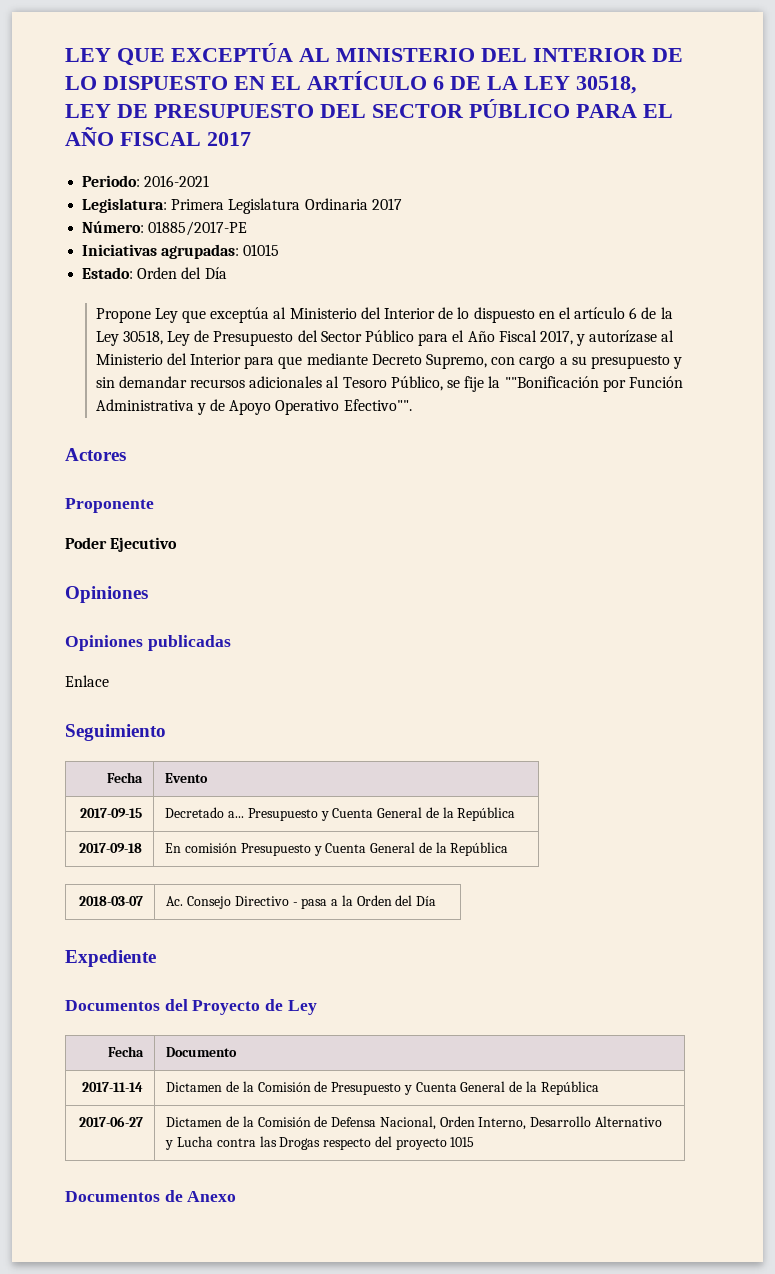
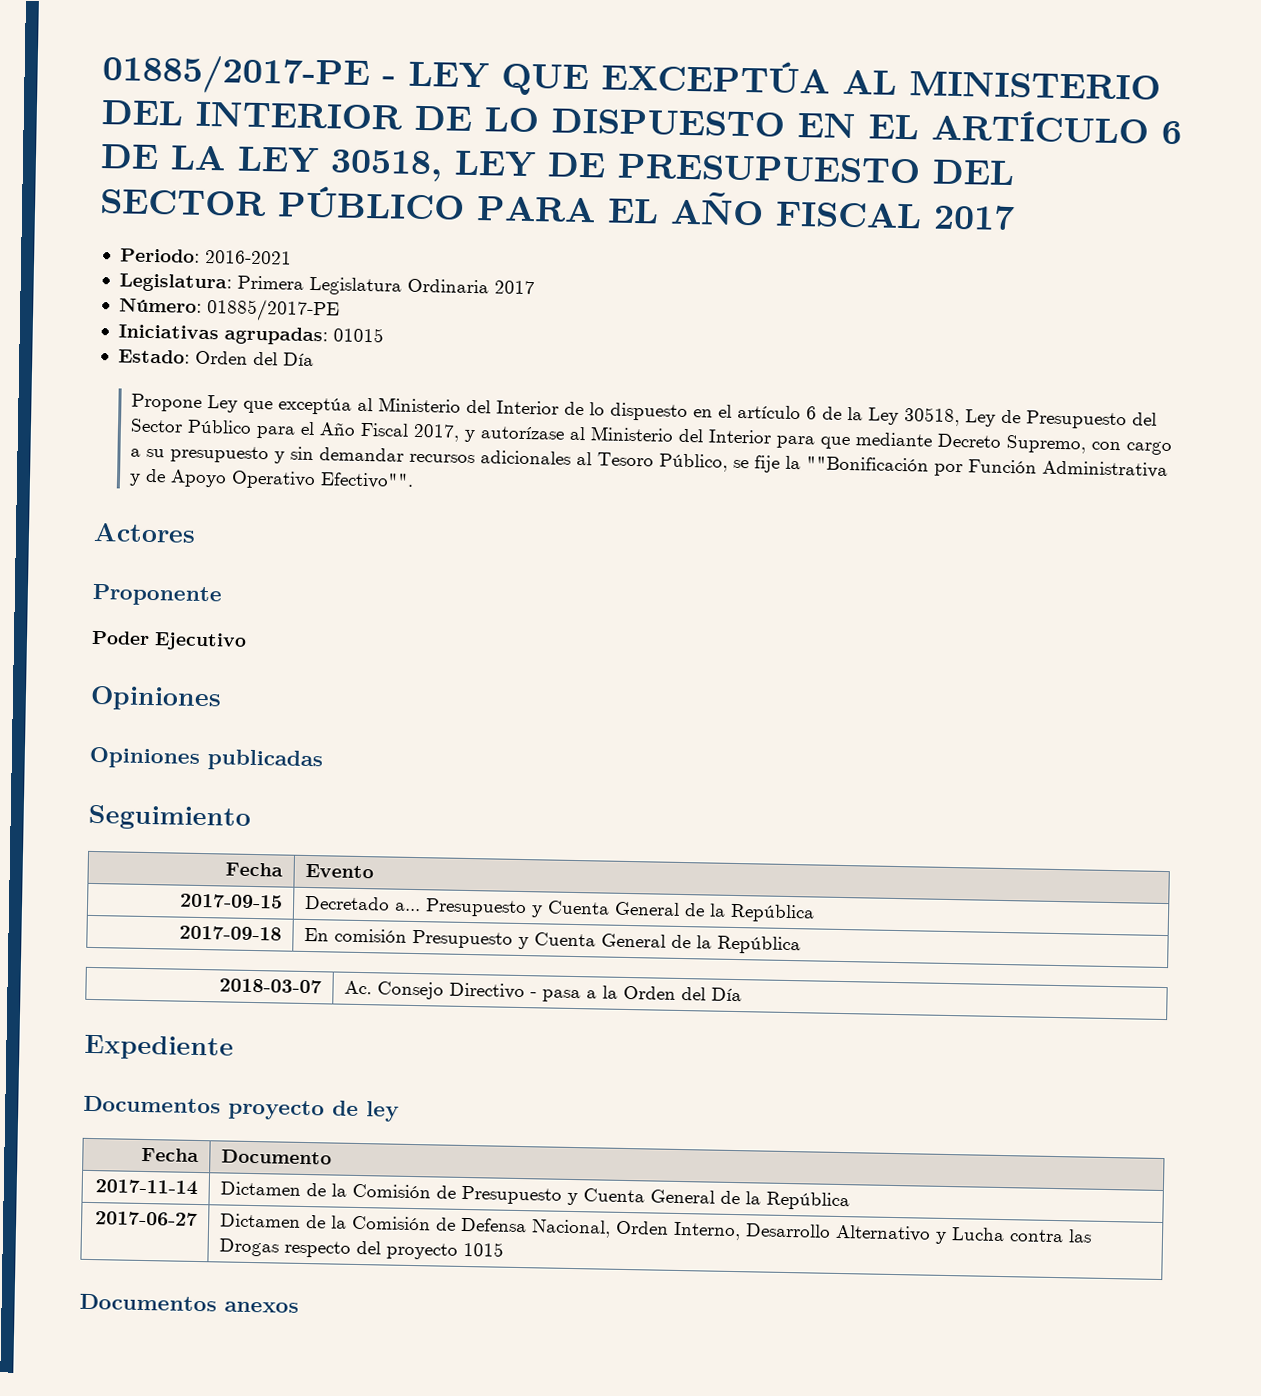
- LEY QUE EXCEPTÚA AL MINISTERIO DEL INTERIOR DE LO DISPUESTO EN EL ARTÍCULO 6 DE LA LEY 30518, LEY DE PRESUPUESTO DEL SECTOR PÚBLICO PARA EL AÑO FISCAL 2017
+ 01885/2017-PE - LEY QUE EXCEPTÚA AL MINISTERIO DEL INTERIOR DE LO DISPUESTO EN EL ARTÍCULO 6 DE LA LEY 30518, LEY DE PRESUPUESTO DEL SECTOR PÚBLICO PARA EL AÑO FISCAL 2017
- Enlace
- Documentos del Proyecto de Ley
+ Documentos proyecto de ley
- Documentos de Anexo
+ Documentos anexos

